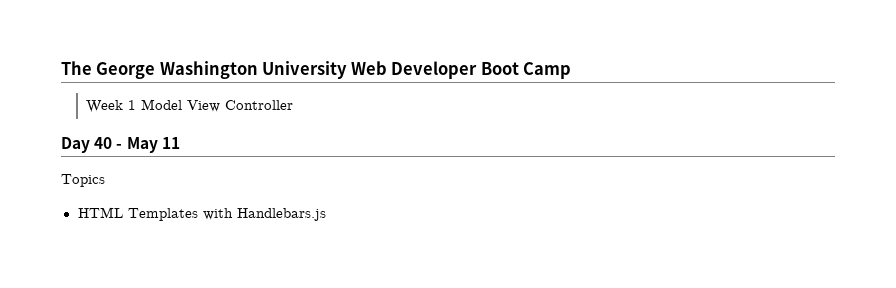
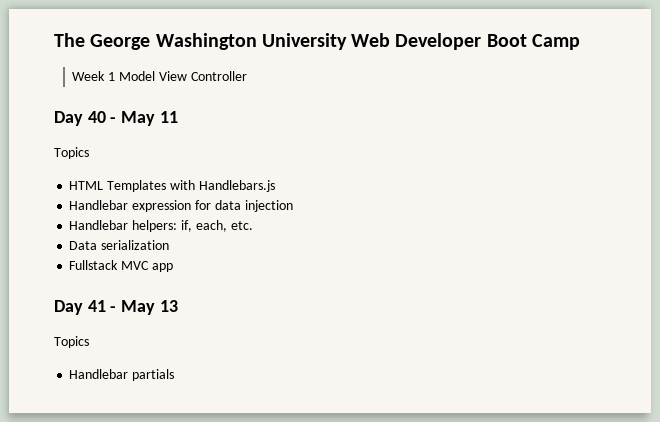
+ Handlebar expression for data injection
+ Handlebar helpers: if, each, etc.
+ Data serialization
+ Fullstack MVC app
+ Day 41 - May 13
+ Topics
+ Handlebar partials

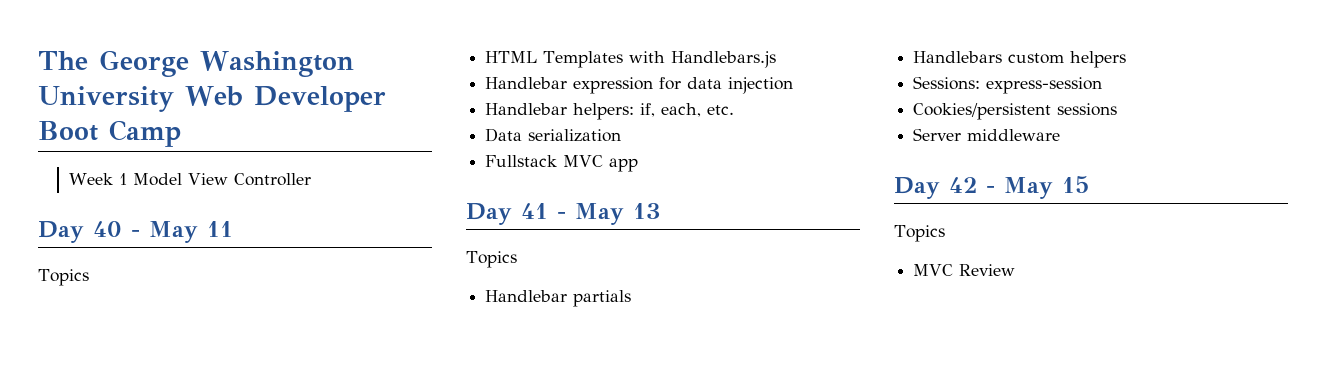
+ Handlebars custom helpers
+ Sessions: express-session
+ Cookies/persistent sessions
+ Server middleware
+ Day 42 - May 15
+ Topics
+ MVC Review

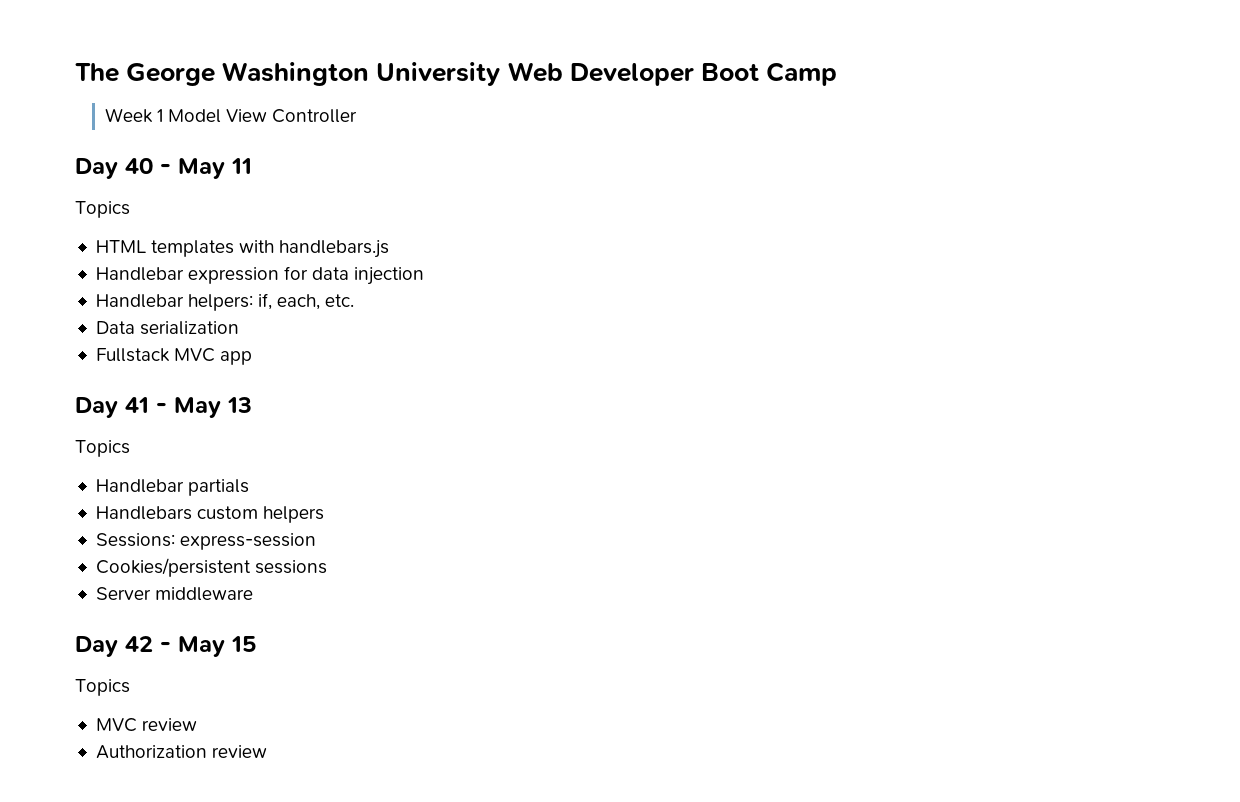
- HTML Templates with Handlebars.js
+ HTML templates with handlebars.js
- MVC Review
+ MVC review
+ Authorization review

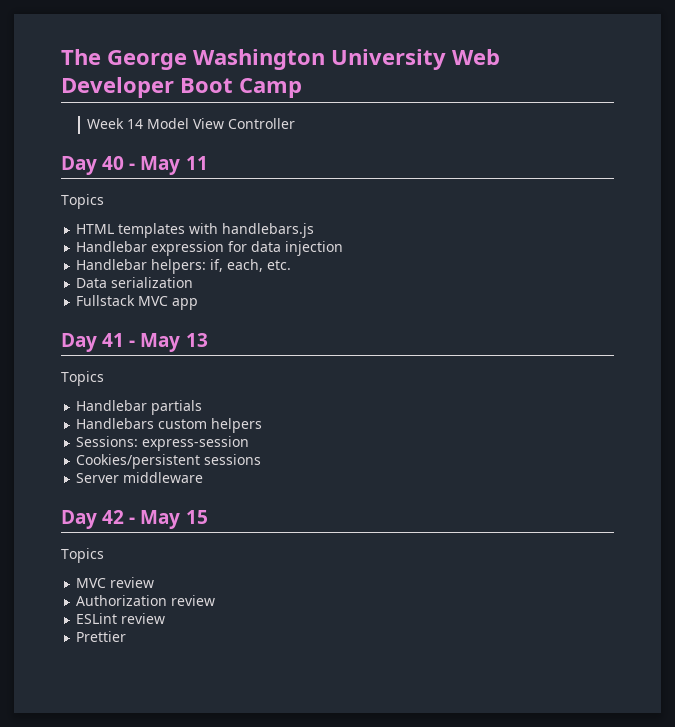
- Week 1 Model View Controller
+ Week 14 Model View Controller
+ ESLint review
+ Prettier

